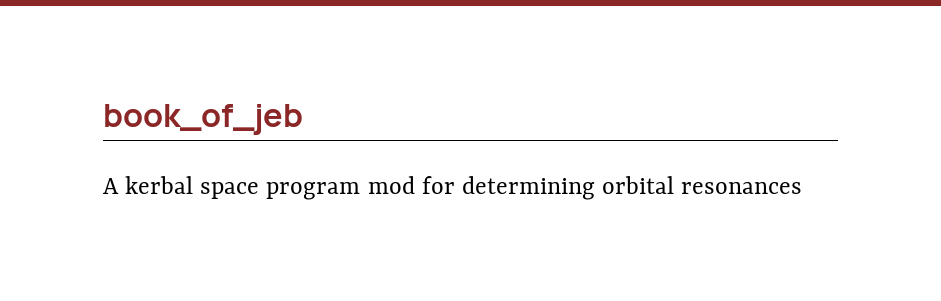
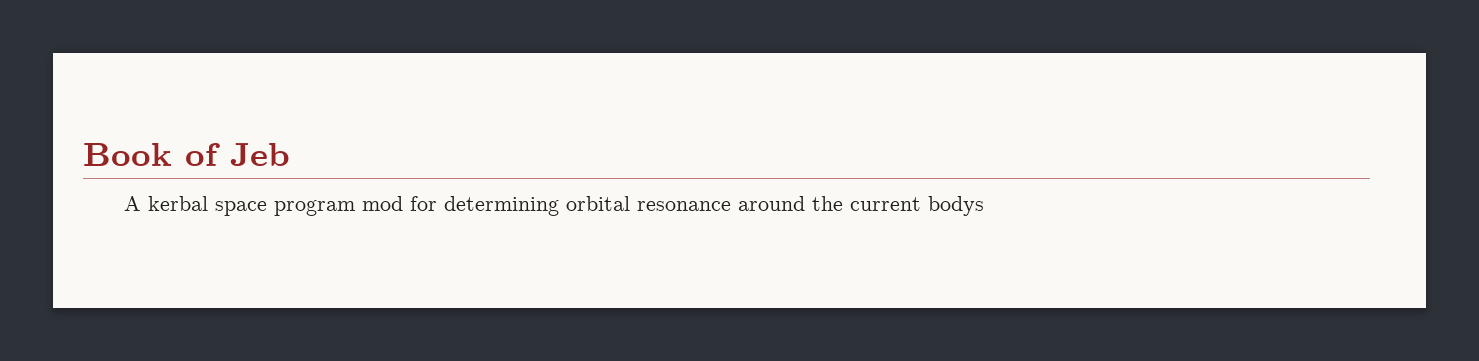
- book_of_jeb
+ Book of Jeb
- A kerbal space program mod for determining orbital resonances
+ A kerbal space program mod for determining orbital resonance around the current bodys

